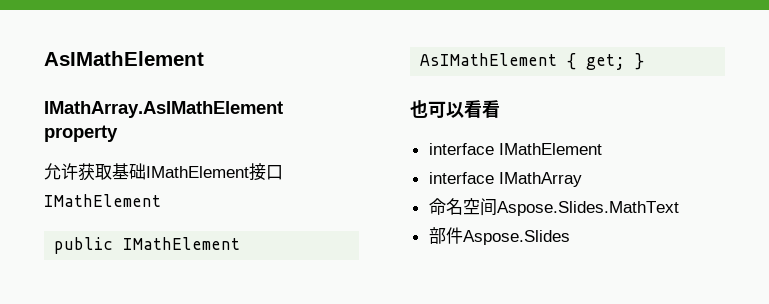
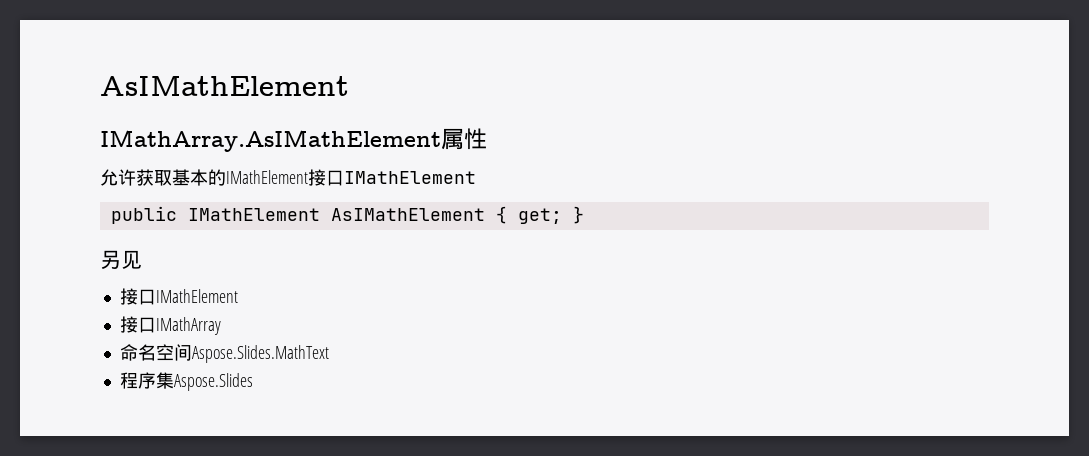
- IMathArray.AsIMathElement property
+ IMathArray.AsIMathElement属性
- 允许获取基础IMathElement接口IMathElement
+ 允许获取基本的IMathElement接口IMathElement
- 也可以看看
- interface IMathElement
- interface IMathArray
+ 另见
+ 接口IMathElement
+ 接口IMathArray
- 部件Aspose.Slides
+ 程序集Aspose.Slides

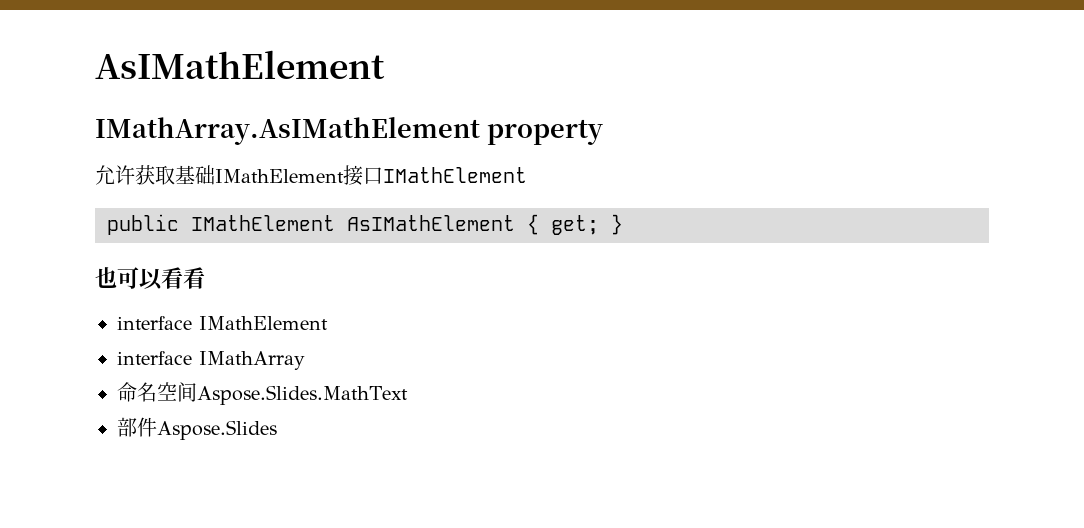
- IMathArray.AsIMathElement属性
+ IMathArray.AsIMathElement property
- 允许获取基本的IMathElement接口IMathElement
+ 允许获取基础IMathElement接口IMathElement
- 另见
- 接口IMathElement
- 接口IMathArray
+ 也可以看看
+ interface IMathElement
+ interface IMathArray
- 程序集Aspose.Slides
+ 部件Aspose.Slides

